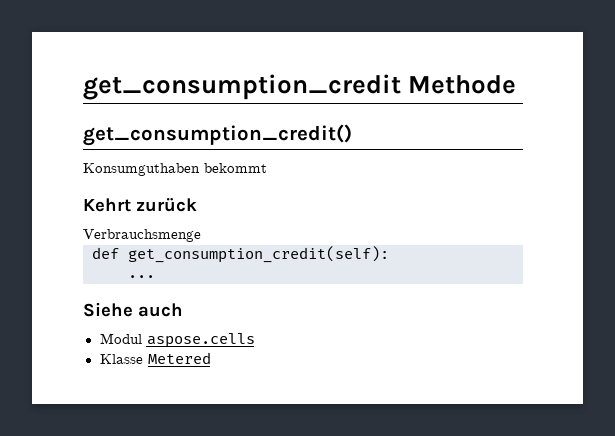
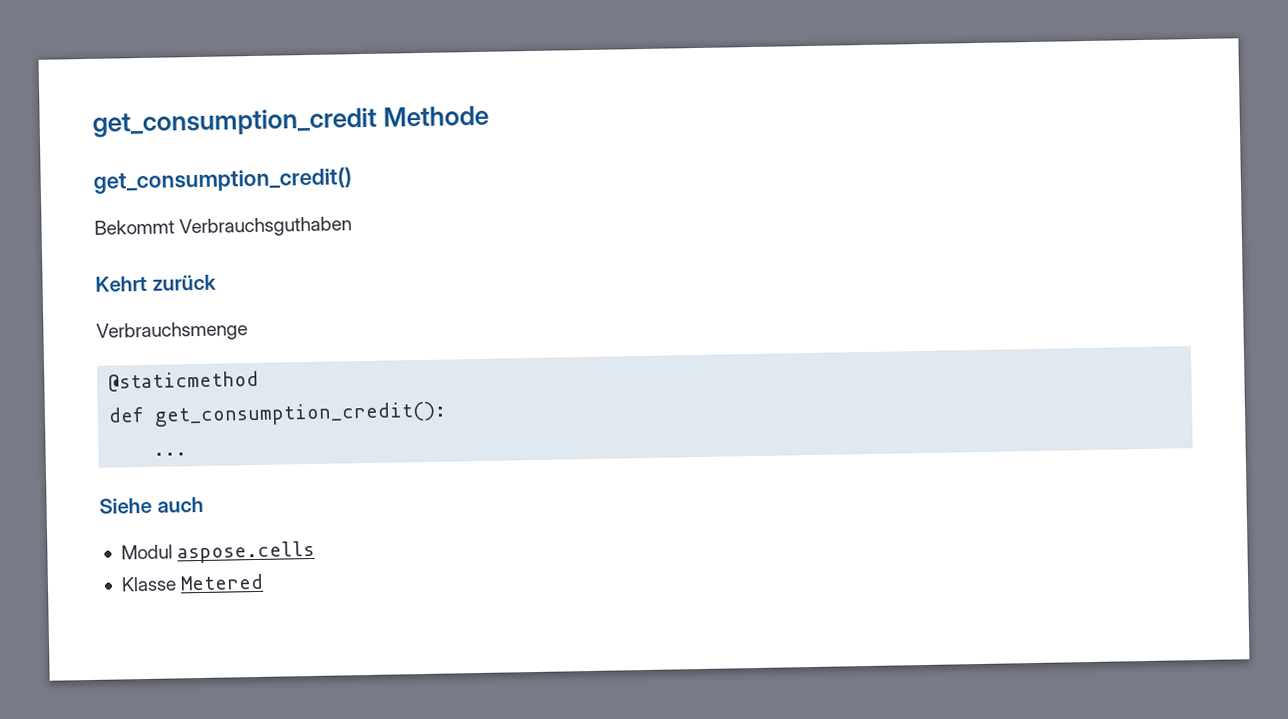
- Konsumguthaben bekommt
+ Bekommt Verbrauchsguthaben
+ @staticmethod
- def get_consumption_credit(self):
+ def get_consumption_credit():

